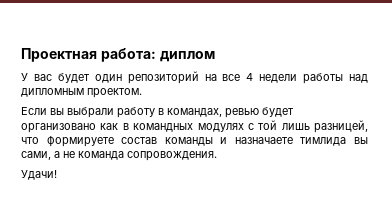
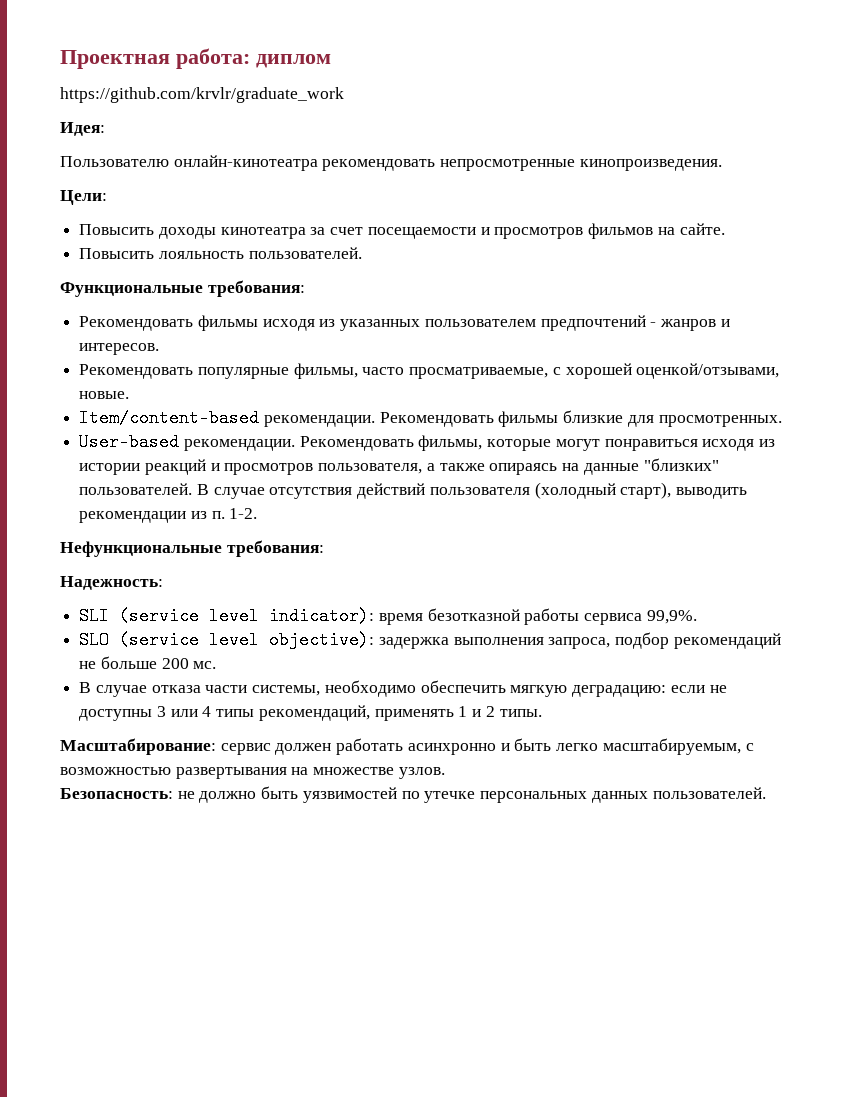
- У вас будет один репозиторий на все 4 недели работы над дипломным проектом.
- Если вы выбрали работу в командах, ревью будет организовано как в командных модулях с той лишь разницей, что формируете состав команды и назначаете тимлида вы сами, а не команда сопровождения.
- Удачи!
+ https://github.com/krvlr/graduate_work
+ Идея:
+ Пользователю онлайн-кинотеатра рекомендовать непросмотренные кинопроизведения.
+ Цели:
+ Повысить доходы кинотеатра за счет посещаемости и просмотров фильмов на сайте.
+ Повысить лояльность пользователей.
+ Функциональные требования:
+ Рекомендовать фильмы исходя из указанных пользователем предпочтений - жанров и интересов.
+ Рекомендовать популярные фильмы, часто просматриваемые, с хорошей оценкой/отзывами, новые.
+ Item/content-based рекомендации. Рекомендовать фильмы близкие для просмотренных.
+ User-based рекомендации. Рекомендовать фильмы, которые могут понравиться исходя из истории реакций и просмотров пользователя, а также опираясь на данные "близких" пользователей. В случае отсутствия действий пользователя (холодный старт), выводить рекомендации из п. 1-2.
+ Нефункциональные требования:
+ Надежность:
+ SLI (service level indicator): время безотказной работы сервиса 99,9%.
+ SLO (service level objective): задержка выполнения запроса, подбор рекомендаций не больше 200 мс.
+ В случае отказа части системы, необходимо обеспечить мягкую деградацию: если не доступны 3 или 4 типы рекомендаций, применять 1 и 2 типы.
+ Масштабирование: сервис должен работать асинхронно и быть легко масштабируемым, с возможностью развертывания на множестве узлов.
+ Безопасность: не должно быть уязвимостей по утечке персональных данных пользователей.

